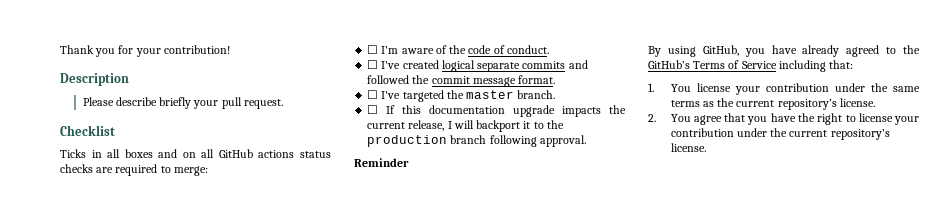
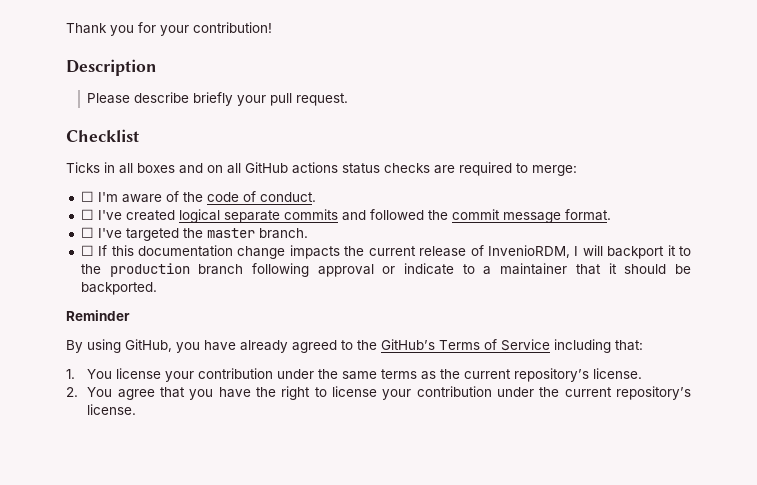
- ☐ If this documentation upgrade impacts the current release, I will backport it to the production branch following approval.
+ ☐ If this documentation change impacts the current release of InvenioRDM, I will backport it to the production branch following approval or indicate to a maintainer that it should be backported.

